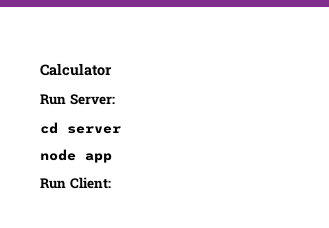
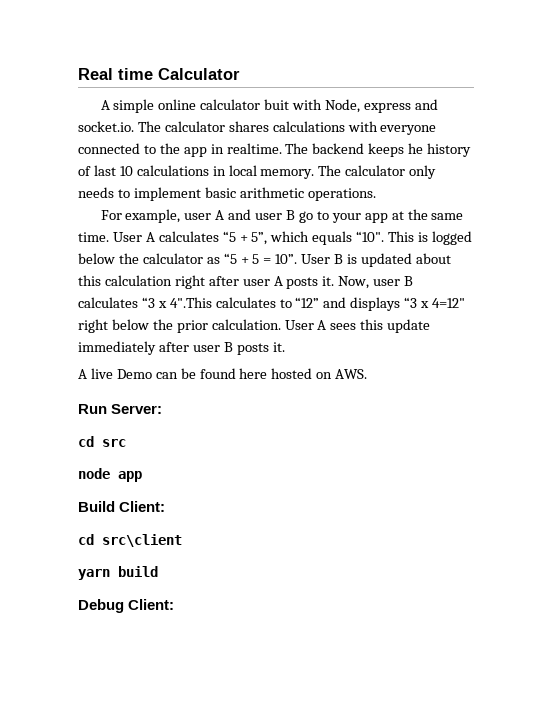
- Calculator
+ Real time Calculator
+ A simple online calculator buit with Node, express and socket.io. The calculator shares calculations with everyone connected to the app in realtime. The backend keeps he history of last 10 calculations in local memory. The calculator only needs to implement basic arithmetic operations.
+ For example, user A and user B go to your app at the same time. User A calculates “5 + 5”, which equals “10". This is logged below the calculator as “5 + 5 = 10”. User B is updated about this calculation right after user A posts it. Now, user B calculates “3 x 4".This calculates to “12” and displays “3 x 4=12" right below the prior calculation. User A sees this update immediately after user B posts it.
+ A live Demo can be found here hosted on AWS.
- cd server
+ cd src
- Run Client:
+ Build Client:
+ cd src\client
+ yarn build
+ Debug Client:

